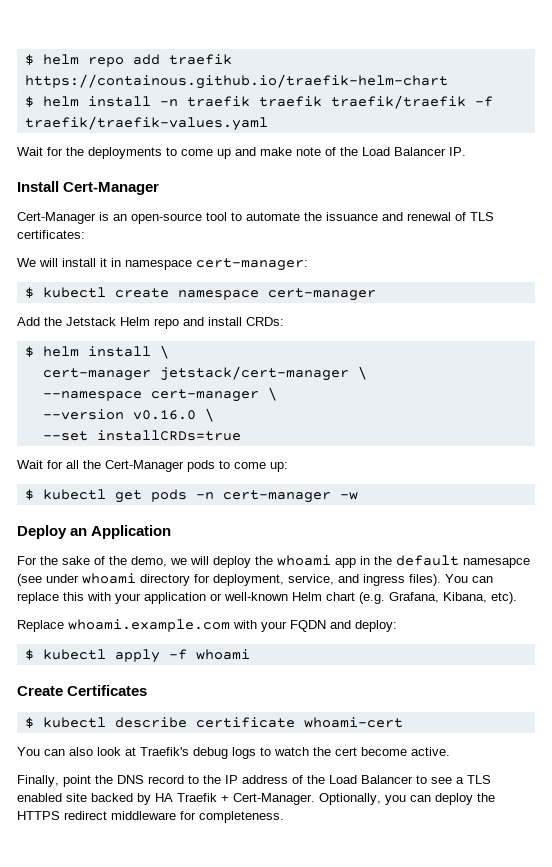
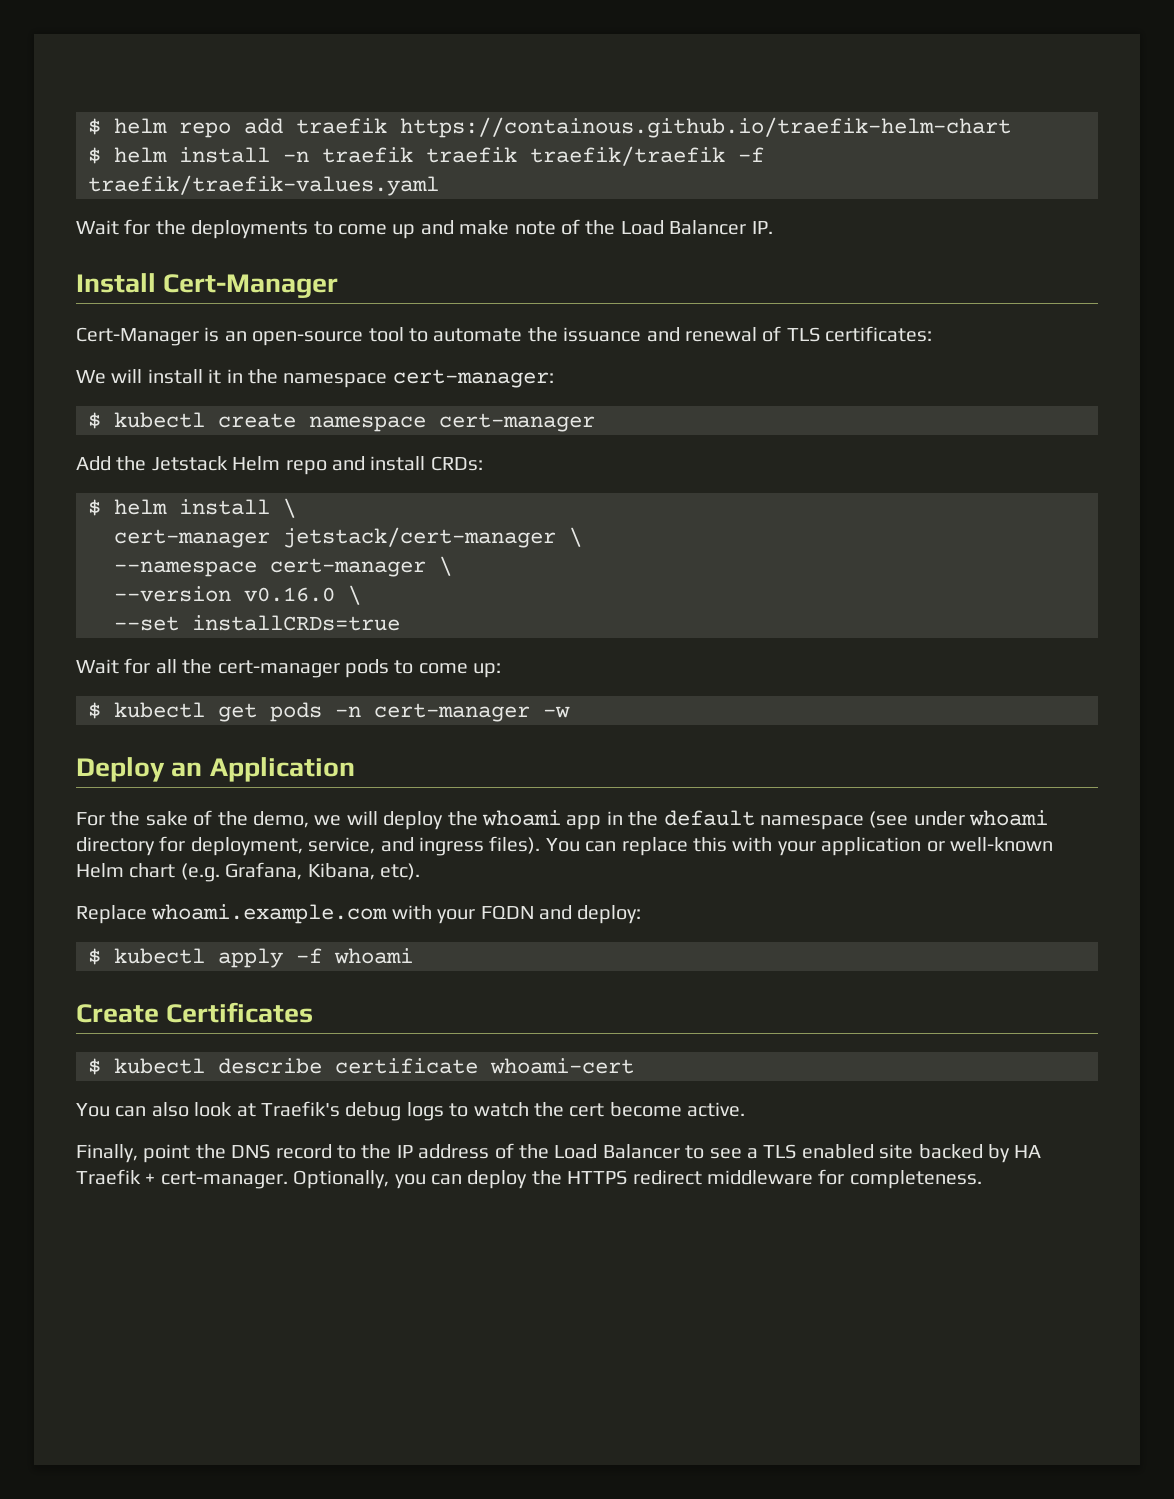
- We will install it in namespace cert-manager:
+ We will install it in the namespace cert-manager:
- Wait for all the Cert-Manager pods to come up:
+ Wait for all the cert-manager pods to come up:
- For the sake of the demo, we will deploy the whoami app in the default namesapce (see under whoami directory for deployment, service, and ingress files).
+ For the sake of the demo, we will deploy the whoami app in the default namespace (see under whoami directory for deployment, service, and ingress files).
- Finally, point the DNS record to the IP address of the Load Balancer to see a TLS enabled site backed by HA Traefik + Cert-Manager.
+ Finally, point the DNS record to the IP address of the Load Balancer to see a TLS enabled site backed by HA Traefik + cert-manager.

